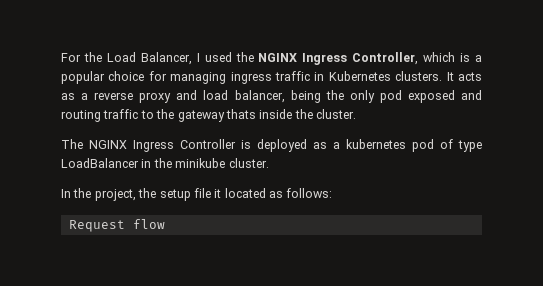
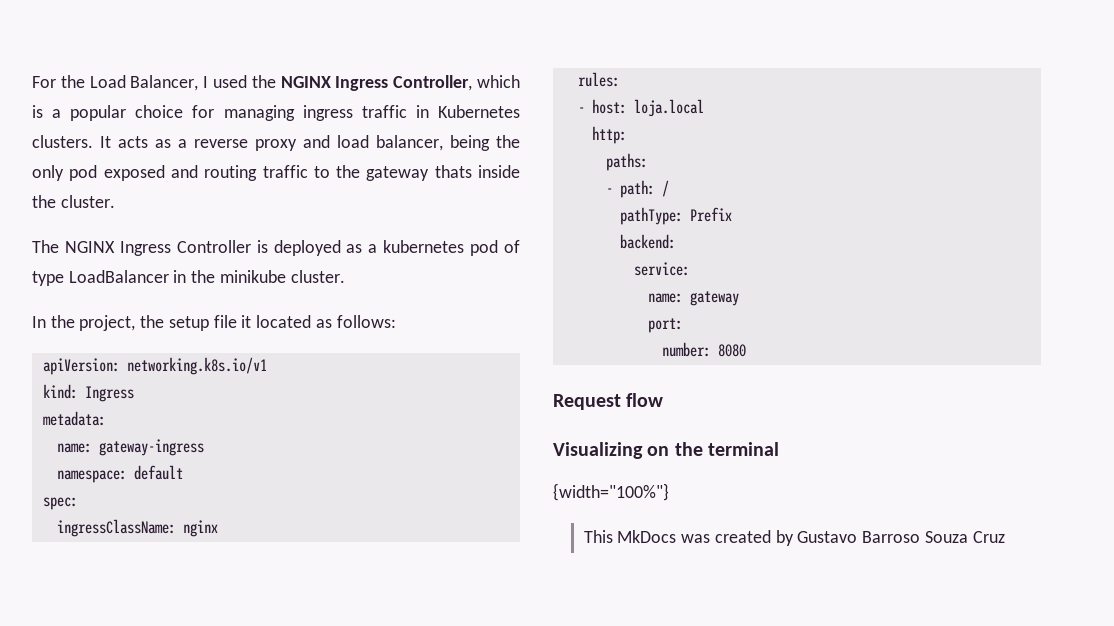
+ apiVersion: networking.k8s.io/v1
+ kind: Ingress
+ metadata:
+ name: gateway-ingress
+ namespace: default
+ spec:
+ ingressClassName: nginx
+ rules:
+ - host: loja.local
+ http:
+ paths:
+ - path: /
+ pathType: Prefix
+ backend:
+ service:
+ name: gateway
+ port:
+ number: 8080
  Request flow
+ Visualizing on the terminal
+ {width="100%"}
+ This MkDocs was created by Gustavo Barroso Souza Cruz

